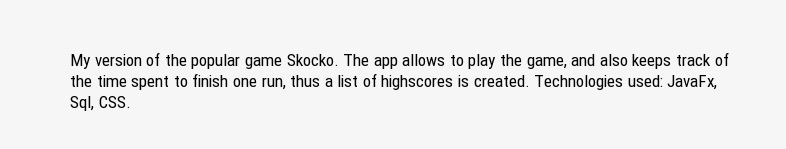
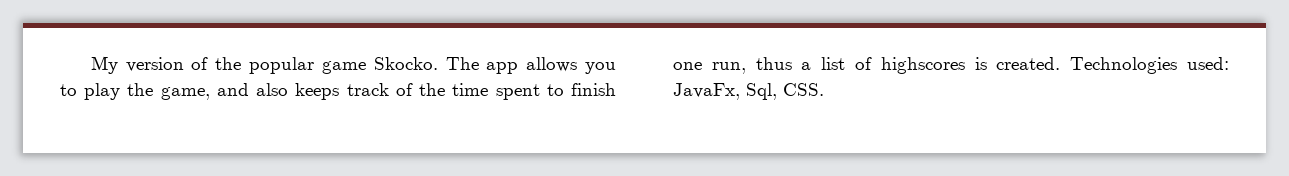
- The app allows to play the game, and also keeps track of the time spent to finish one run, thus a list of highscores is created.
+ The app allows you to play the game, and also keeps track of the time spent to finish one run, thus a list of highscores is created.

